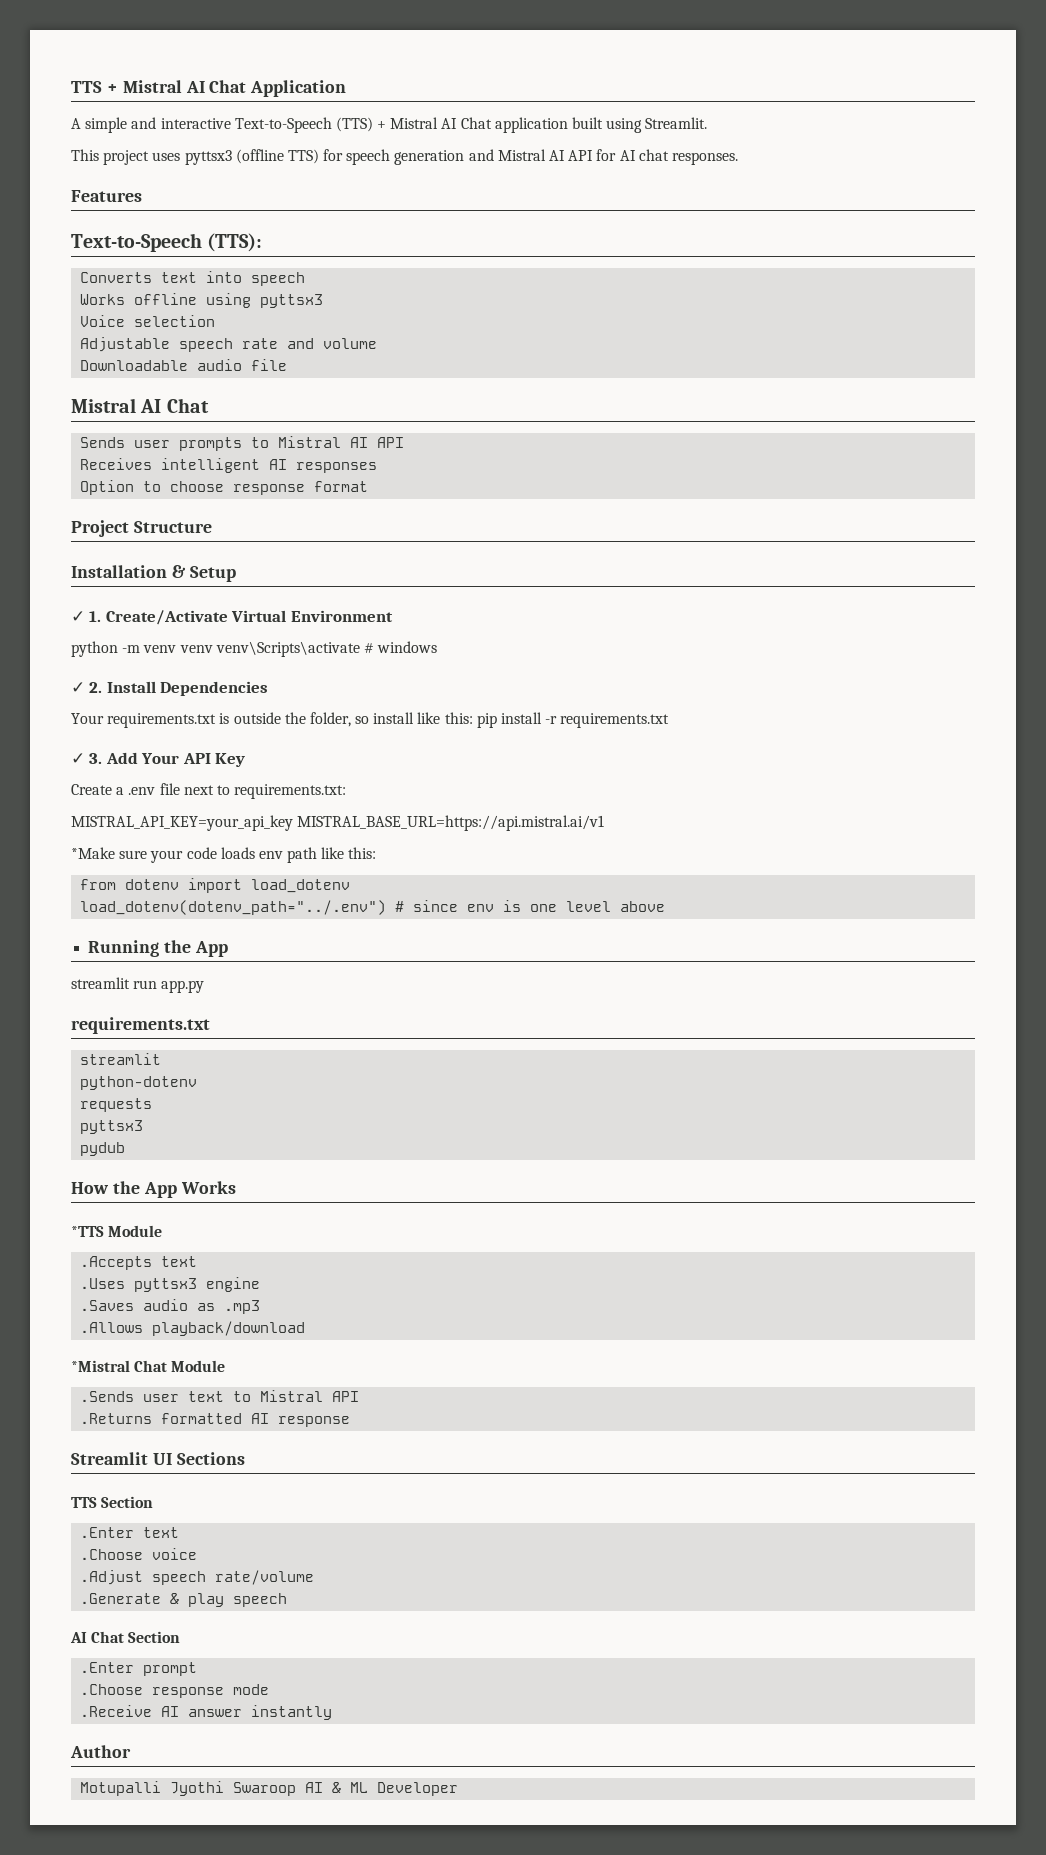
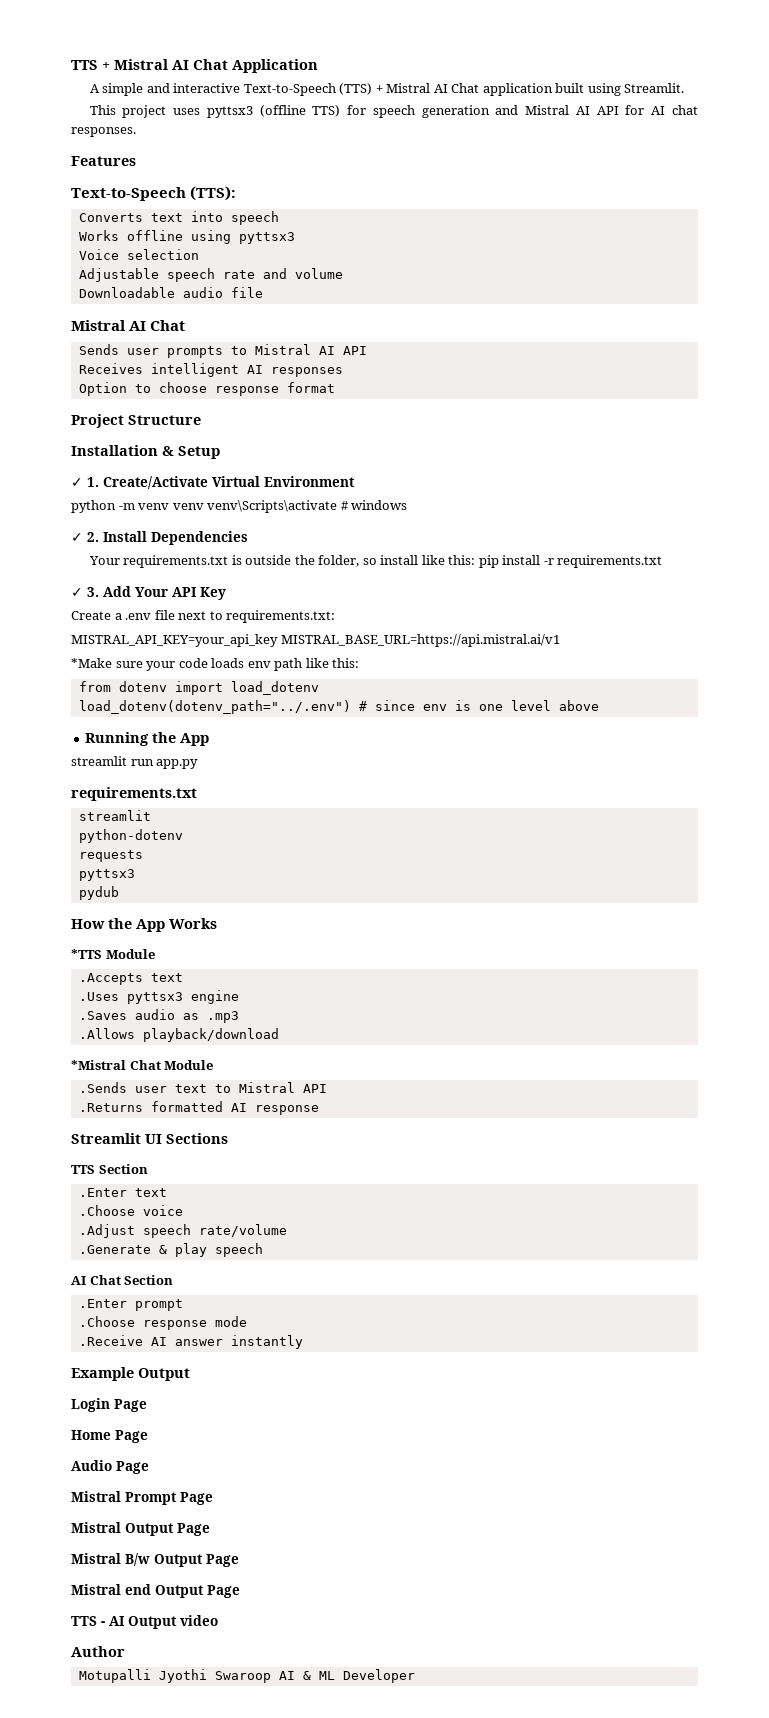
+ Example Output
+ Login Page
+ Home Page
+ Audio Page
+ Mistral Prompt Page
+ Mistral Output Page
+ Mistral B/w Output Page
+ Mistral end Output Page
+ TTS - AI Output video

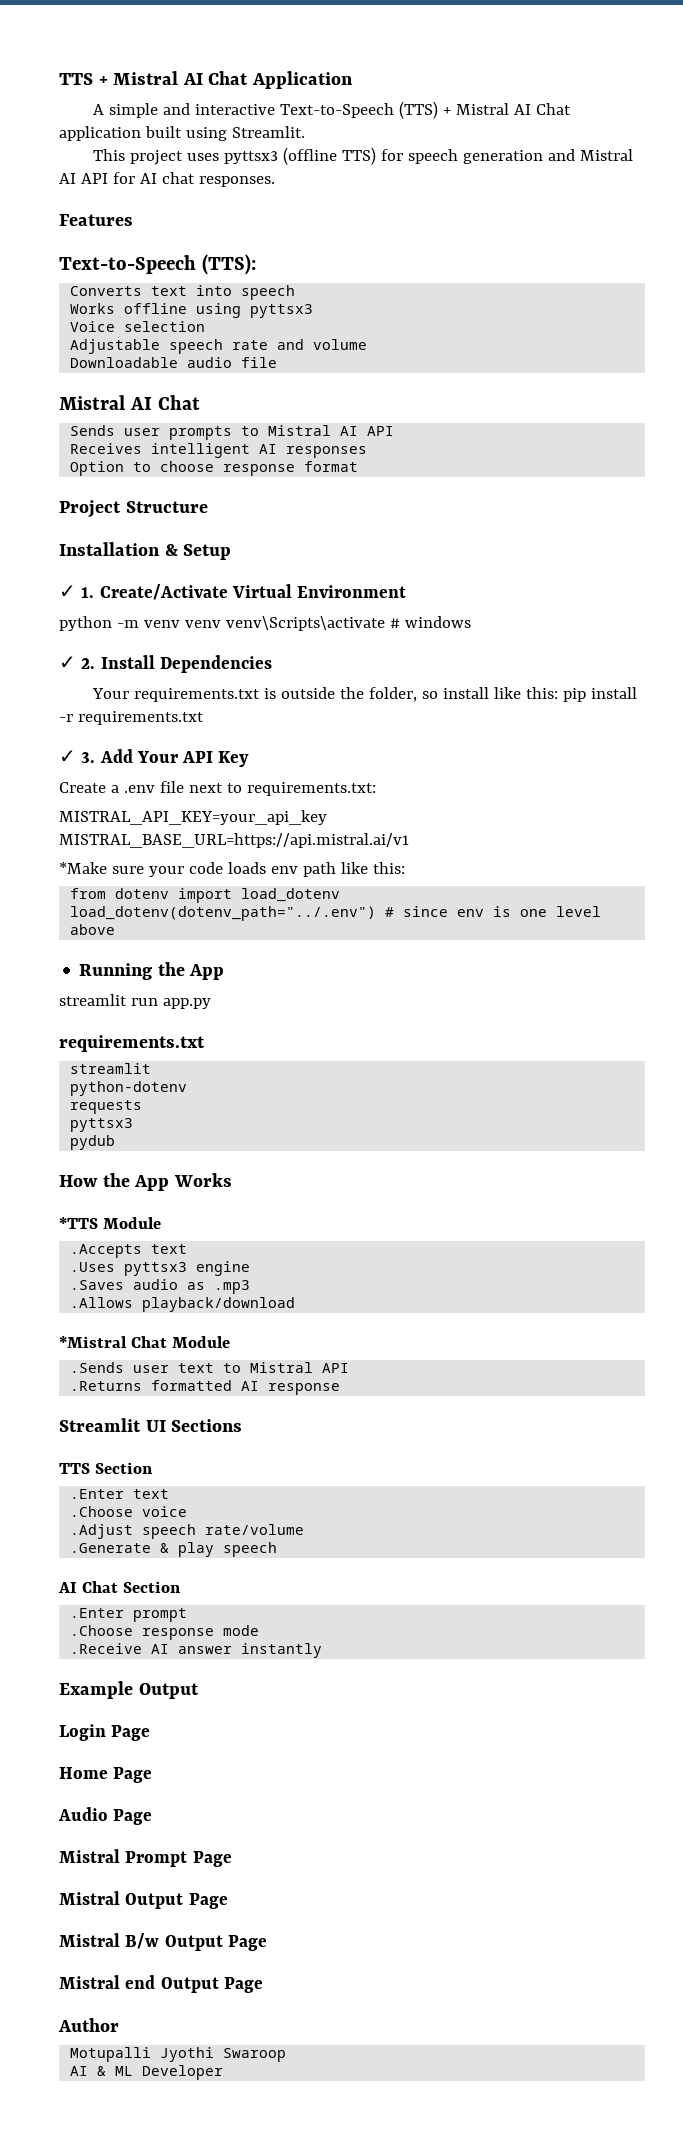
- TTS - AI Output video
- Motupalli Jyothi Swaroop AI & ML Developer
+ Motupalli Jyothi Swaroop
+ AI & ML Developer

